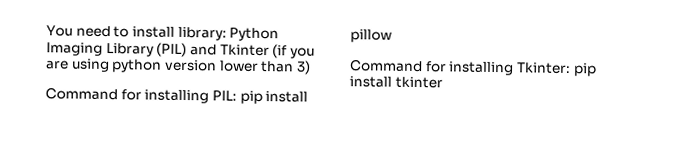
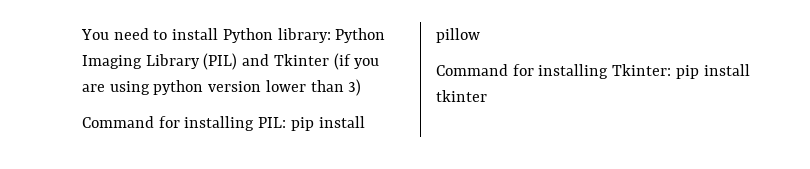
- You need to install library: Python Imaging Library (PIL) and Tkinter (if you are using python version lower than 3)
+ You need to install Python library: Python Imaging Library (PIL) and Tkinter (if you are using python version lower than 3)

